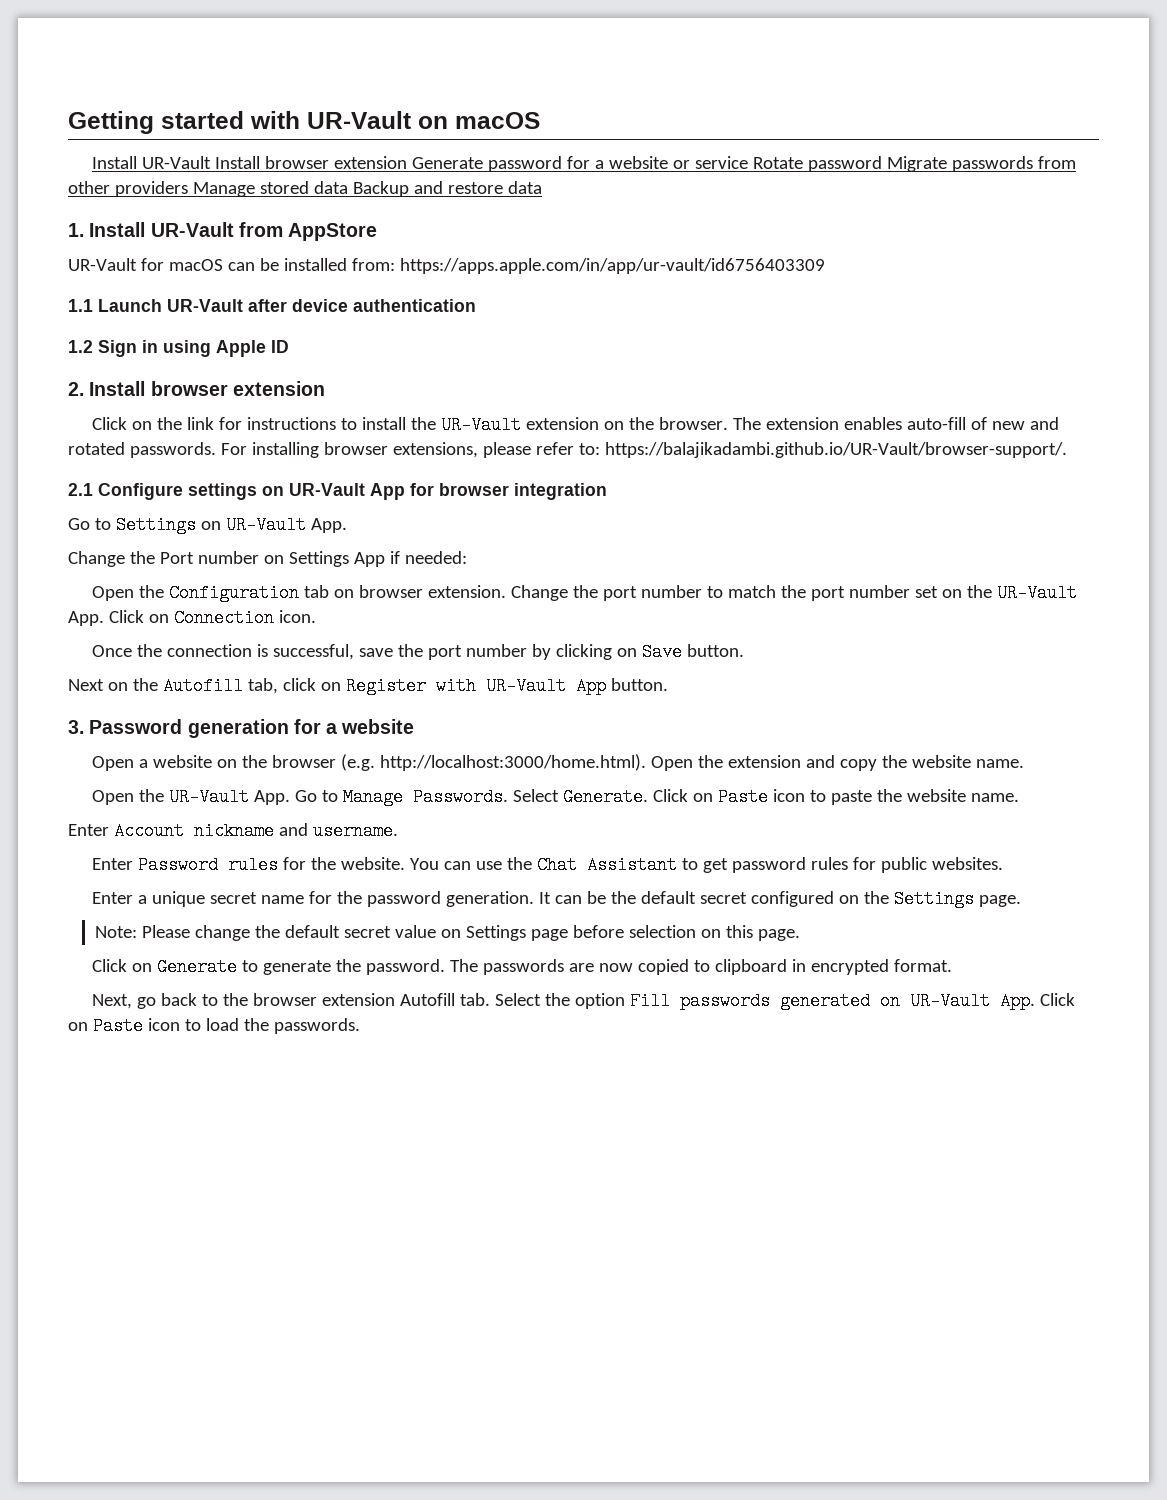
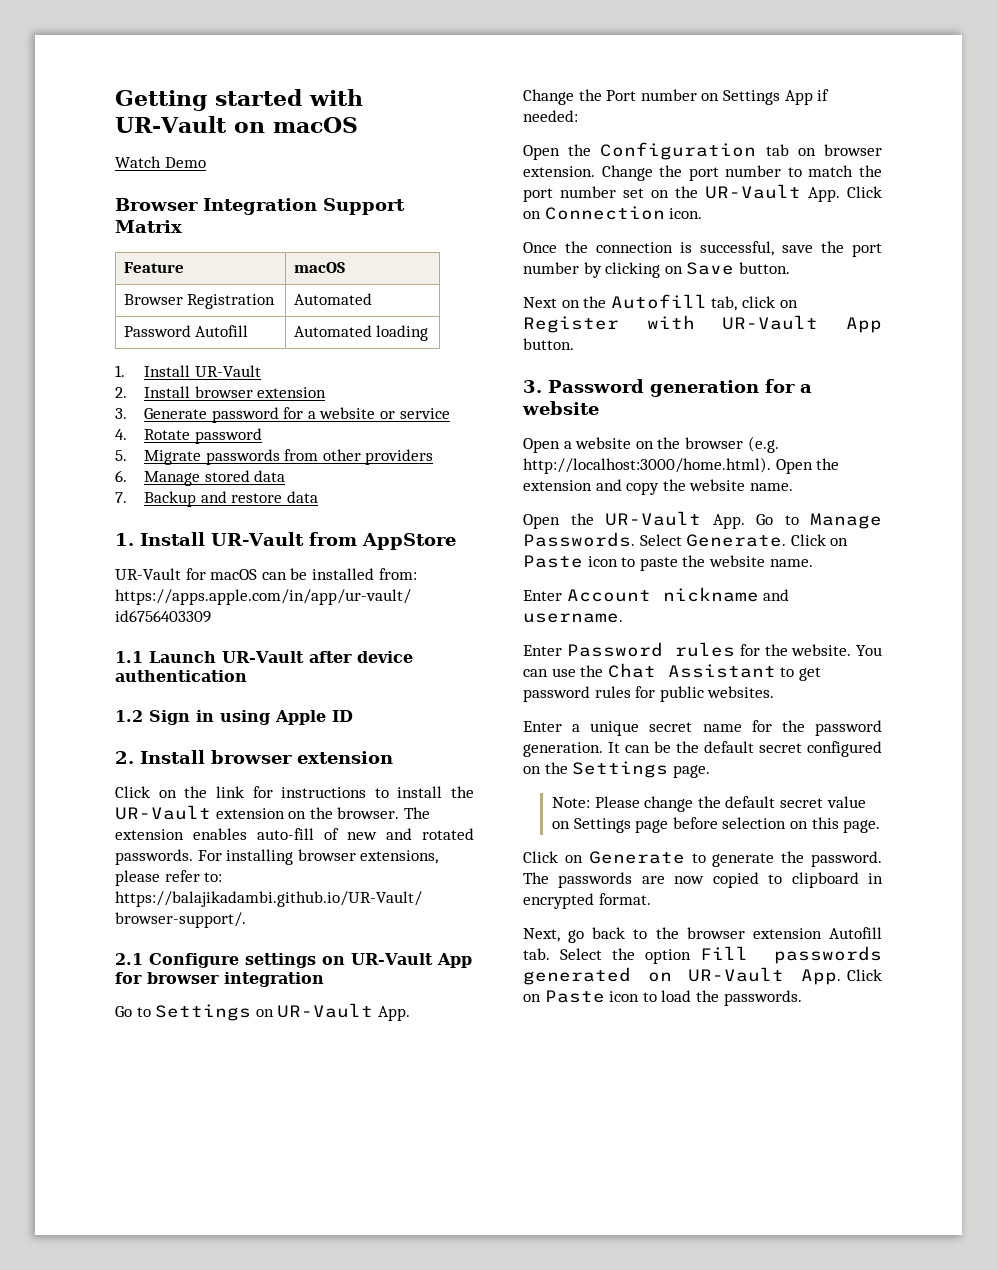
- Install UR-Vault Install browser extension Generate password for a website or service Rotate password Migrate passwords from other providers Manage stored data Backup and restore data
+ Watch Demo
+ Browser Integration Support Matrix
+ Feature | macOS
+ Browser Registration | Automated
+ Password Autofill | Automated loading
+ 1. Install UR-Vault
+ 2. Install browser extension
+ 3. Generate password for a website or service
+ 4. Rotate password
+ 5. Migrate passwords from other providers
+ 6. Manage stored data
+ 7. Backup and restore data

